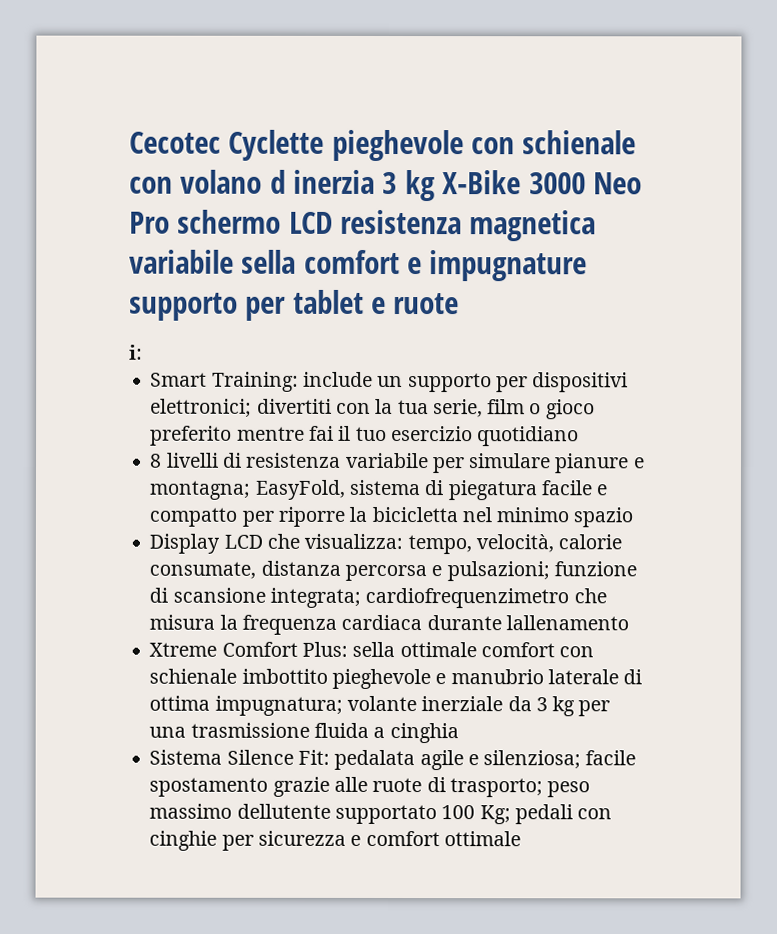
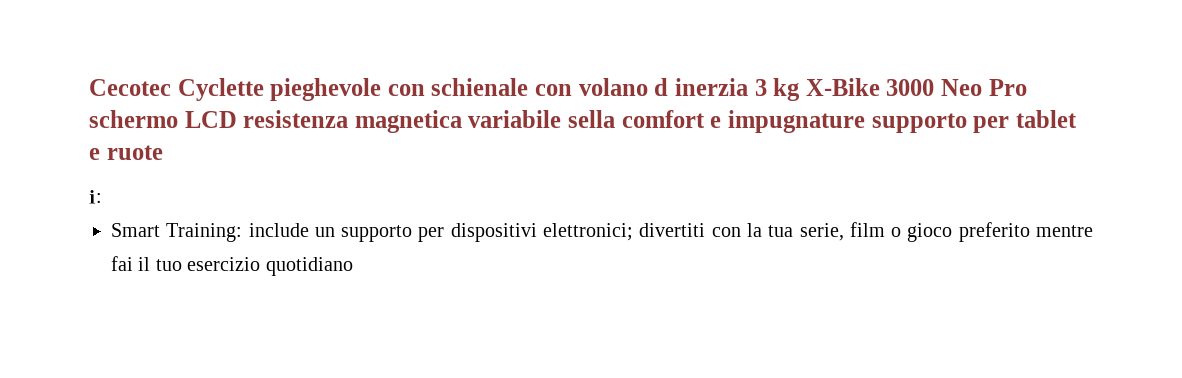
- 8 livelli di resistenza variabile per simulare pianure e montagna; EasyFold, sistema di piegatura facile e compatto per riporre la bicicletta nel minimo spazio
- Display LCD che visualizza: tempo, velocità, calorie consumate, distanza percorsa e pulsazioni; funzione di scansione integrata; cardiofrequenzimetro che misura la frequenza cardiaca durante lallenamento
- Xtreme Comfort Plus: sella ottimale comfort con schienale imbottito pieghevole e manubrio laterale di ottima impugnatura; volante inerziale da 3 kg per una trasmissione fluida a cinghia
- Sistema Silence Fit: pedalata agile e silenziosa; facile spostamento grazie alle ruote di trasporto; peso massimo dellutente supportato 100 Kg; pedali con cinghie per sicurezza e comfort ottimale

